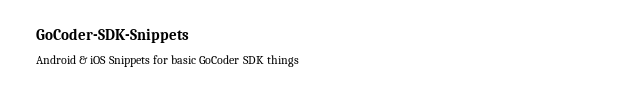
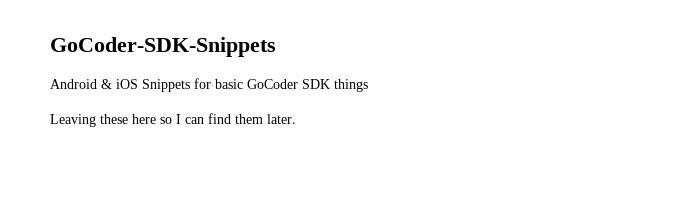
+ Leaving these here so I can find them later.

